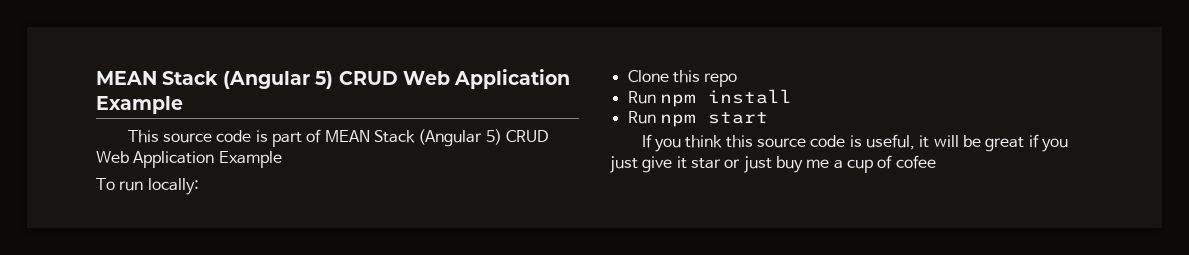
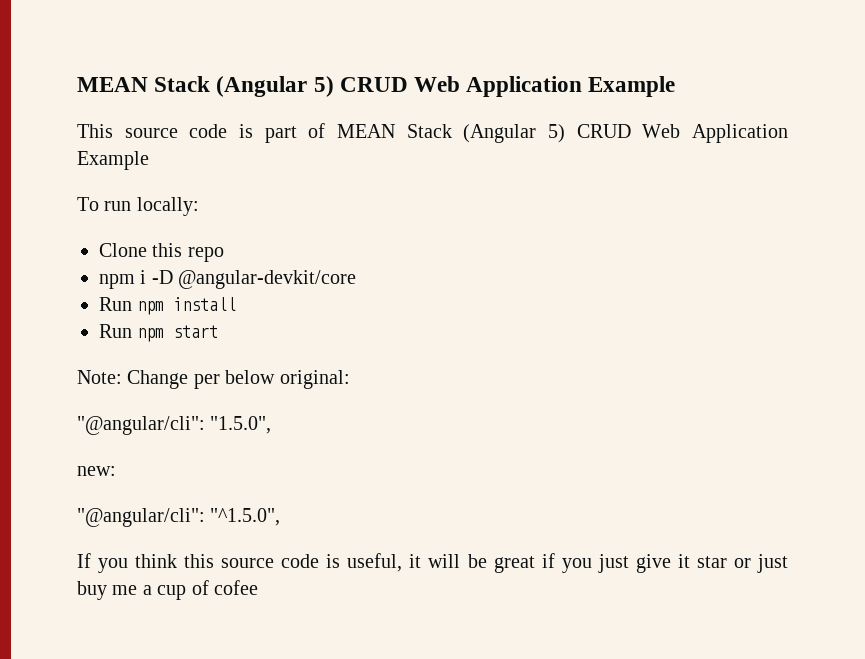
+ npm i -D @angular-devkit/core
+ Note: Change per below original:
+ "@angular/cli": "1.5.0",
+ new:
+ "@angular/cli": "^1.5.0",

